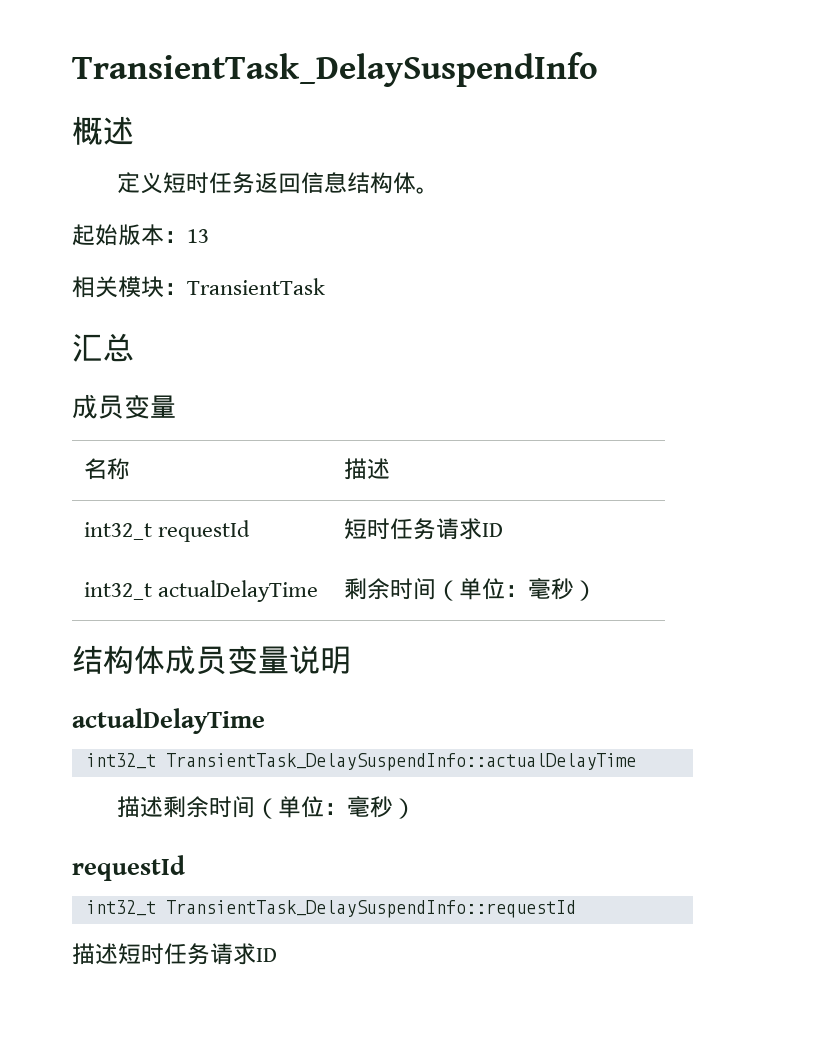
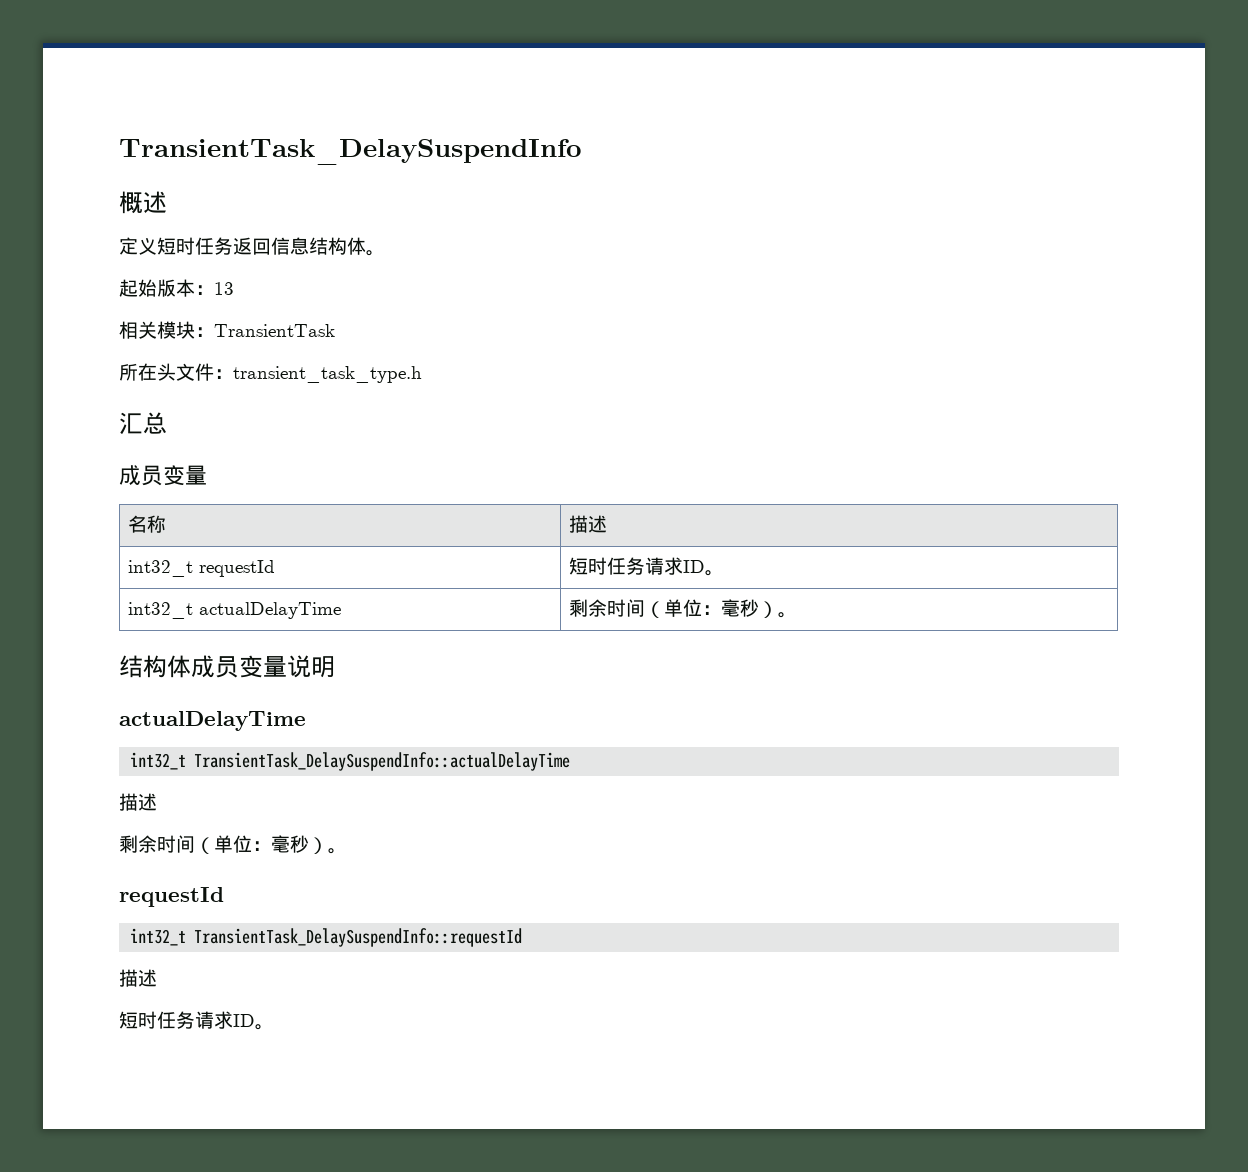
+ 所在头文件：transient_task_type.h
- int32_t requestId | 短时任务请求ID
+ int32_t requestId | 短时任务请求ID。
- int32_t actualDelayTime | 剩余时间（单位：毫秒）
+ int32_t actualDelayTime | 剩余时间（单位：毫秒）。
  int32_t TransientTask_DelaySuspendInfo::actualDelayTime
- 描述剩余时间（单位：毫秒）
+ 描述
+ 剩余时间（单位：毫秒）。
  int32_t TransientTask_DelaySuspendInfo::requestId
- 描述短时任务请求ID
+ 描述
+ 短时任务请求ID。

